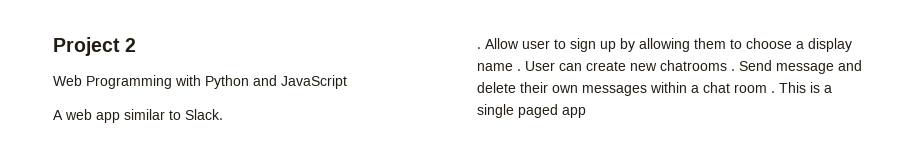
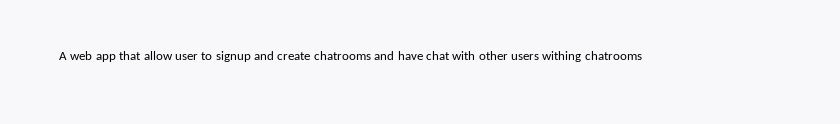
- Project 2
- Web Programming with Python and JavaScript
- A web app similar to Slack.
- . Allow user to sign up by allowing them to choose a display name . User can create new chatrooms . Send message and delete their own messages within a chat room . This is a single paged app
+ A web app that allow user to signup and create chatrooms and have chat with other users withing chatrooms

